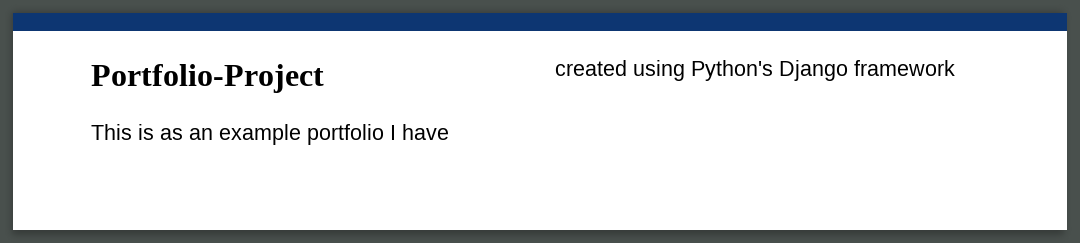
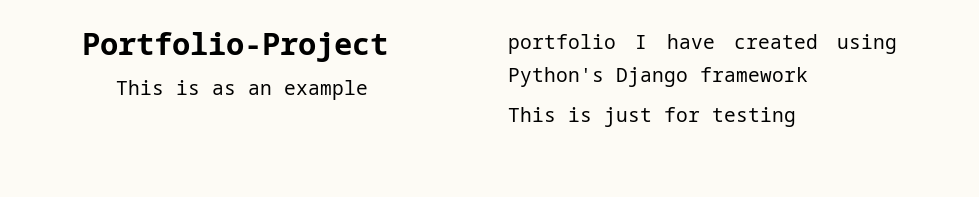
+ This is just for testing

